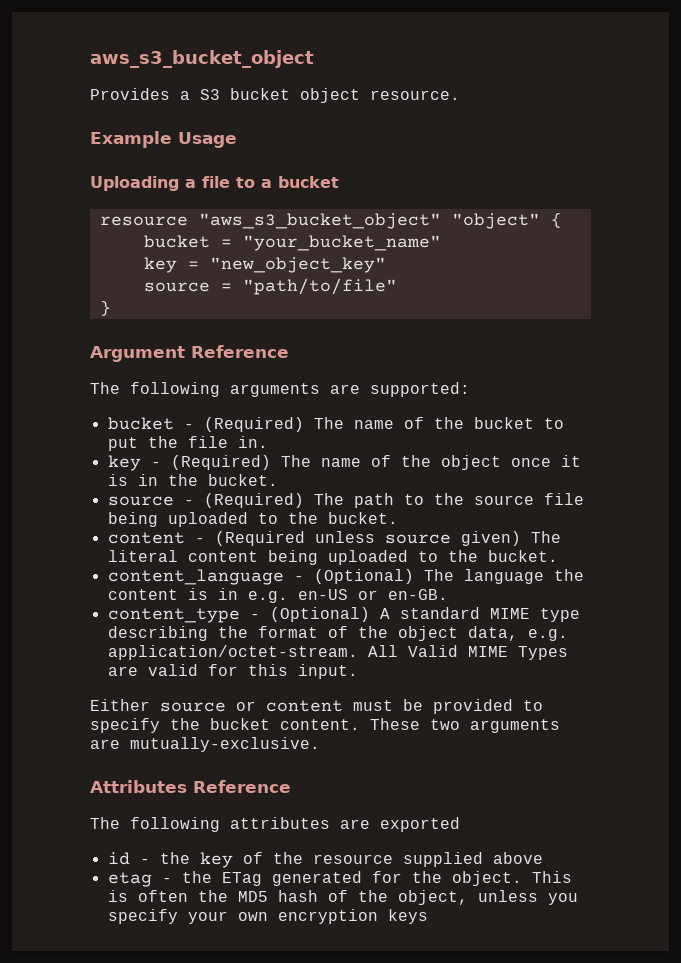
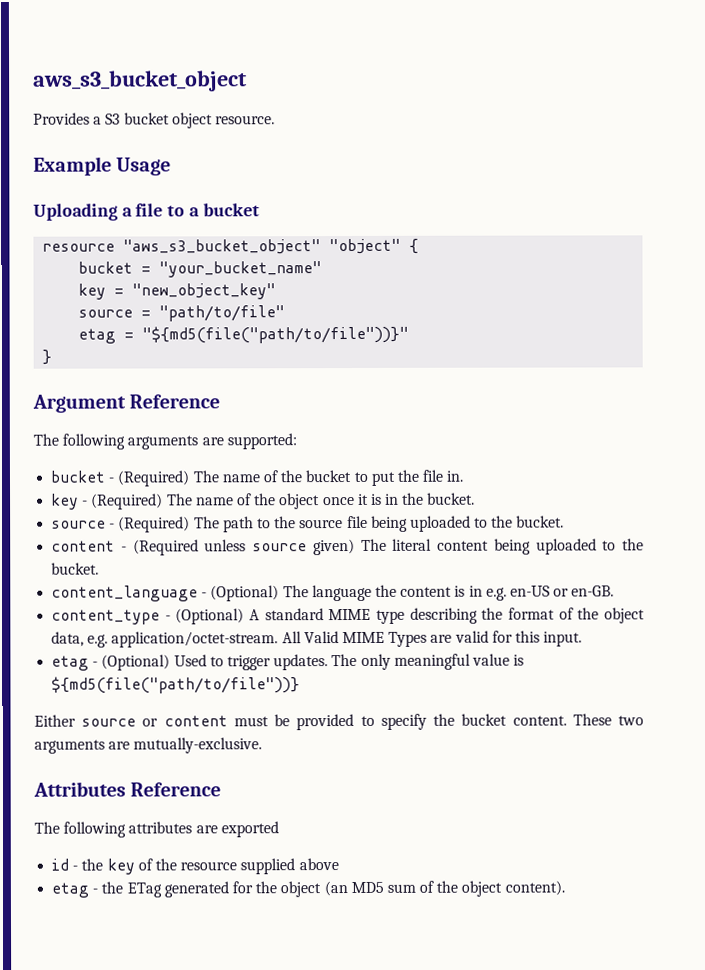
+ etag = "${md5(file("path/to/file"))}"
+ etag - (Optional) Used to trigger updates. The only meaningful value is ${md5(file("path/to/file"))}
- etag - the ETag generated for the object. This is often the MD5 hash of the object, unless you specify your own encryption keys
+ etag - the ETag generated for the object (an MD5 sum of the object content).

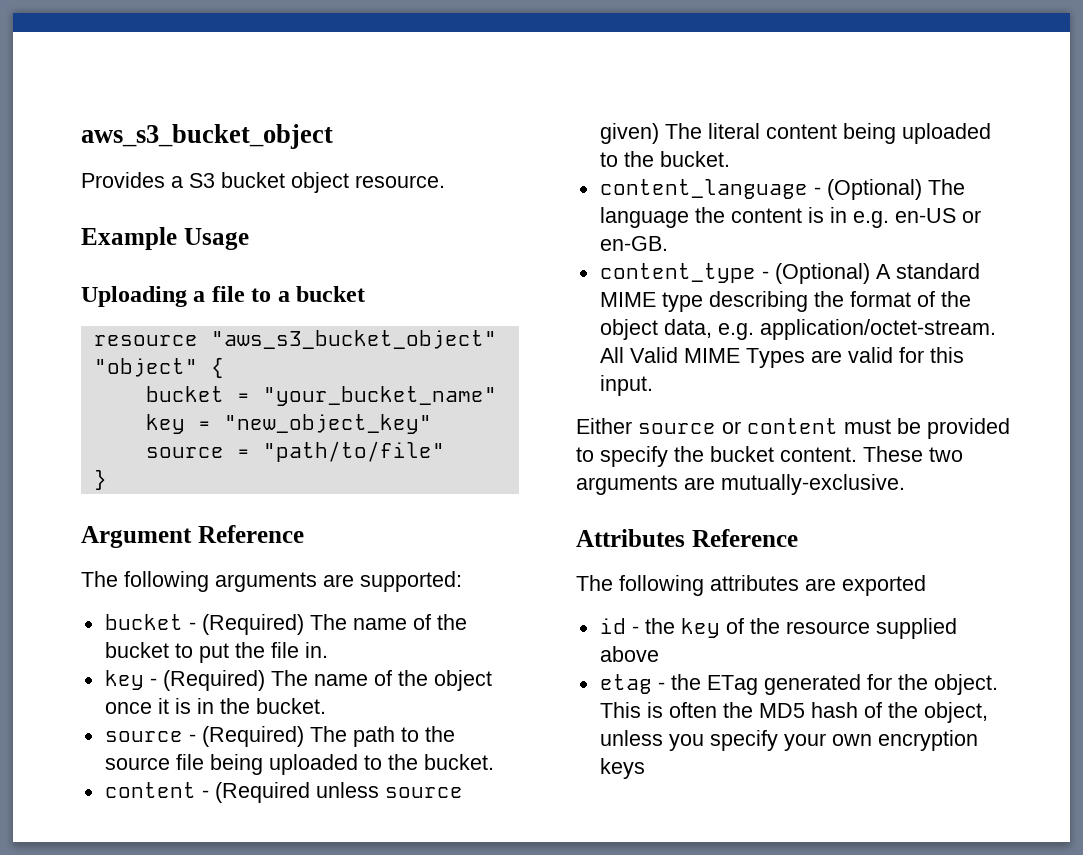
- etag = "${md5(file("path/to/file"))}"
- etag - (Optional) Used to trigger updates. The only meaningful value is ${md5(file("path/to/file"))}
- etag - the ETag generated for the object (an MD5 sum of the object content).
+ etag - the ETag generated for the object. This is often the MD5 hash of the object, unless you specify your own encryption keys

